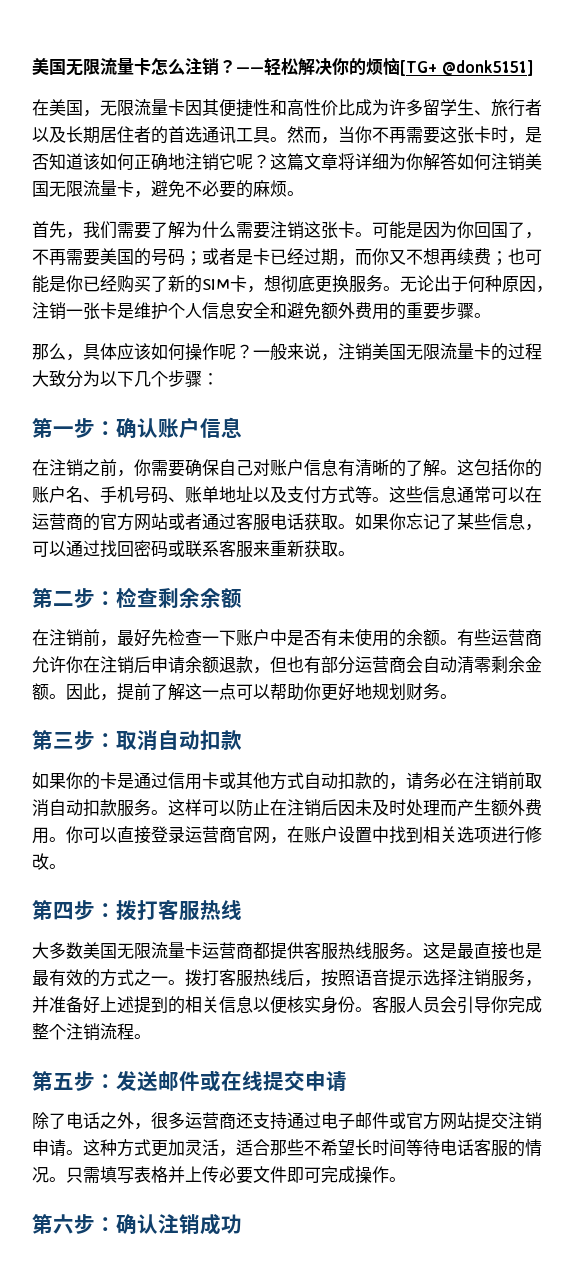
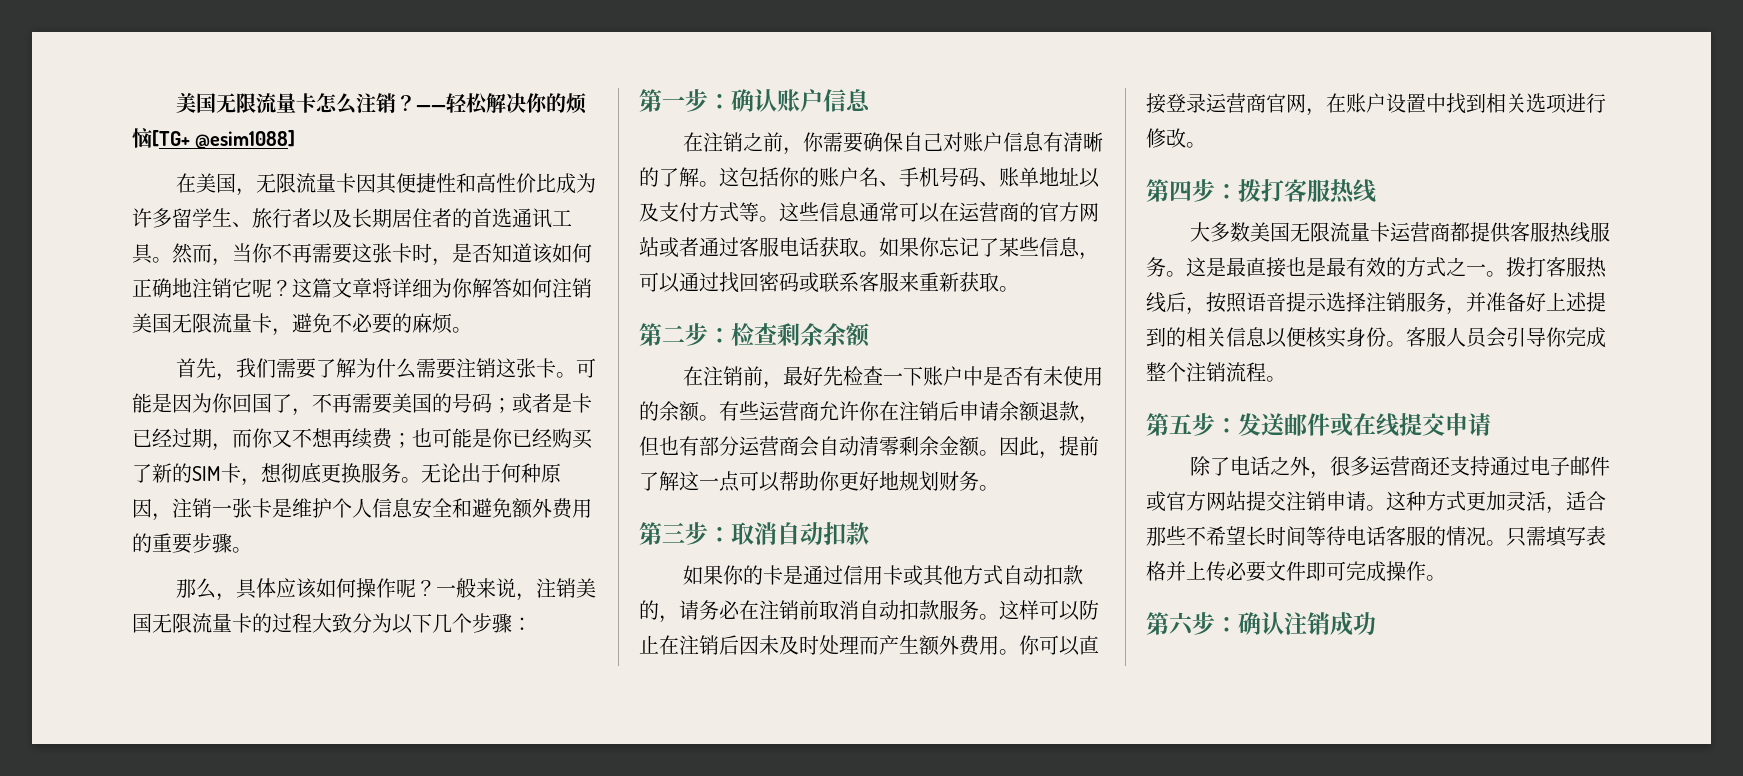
- ——轻松解决你的烦恼[TG+ @donk5151]
+ ——轻松解决你的烦恼[TG+ @esim1088]

